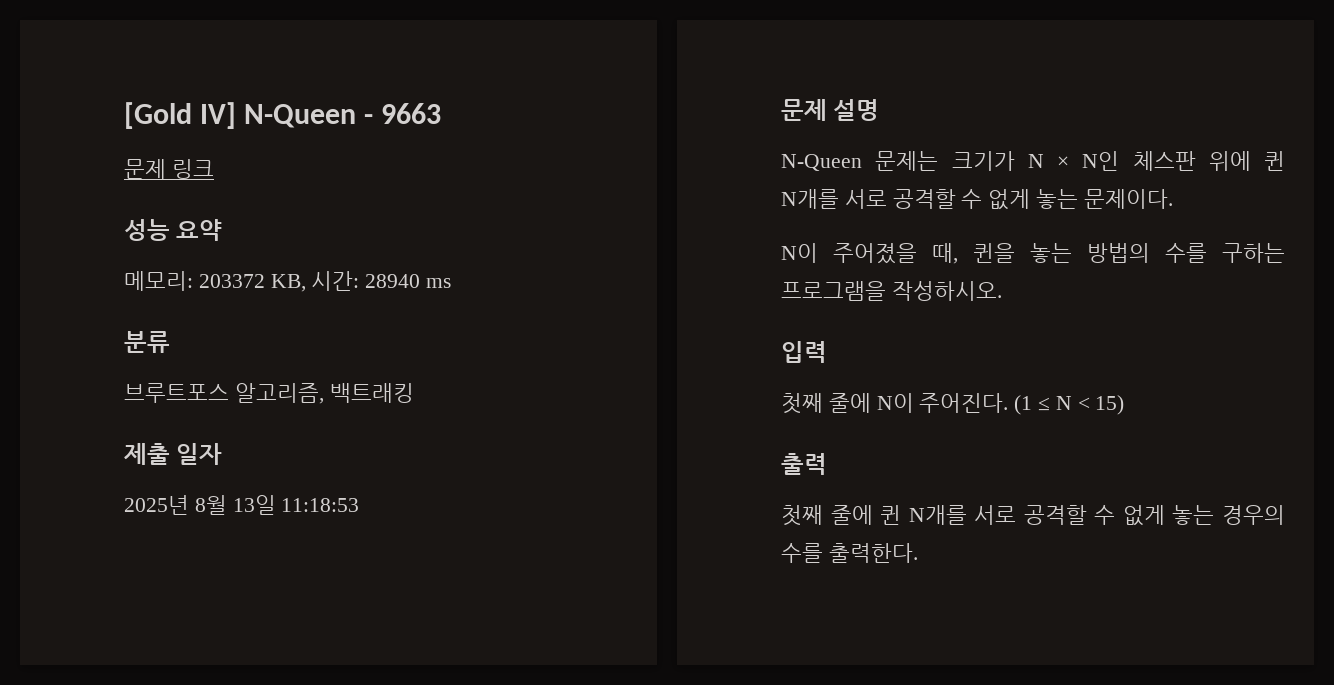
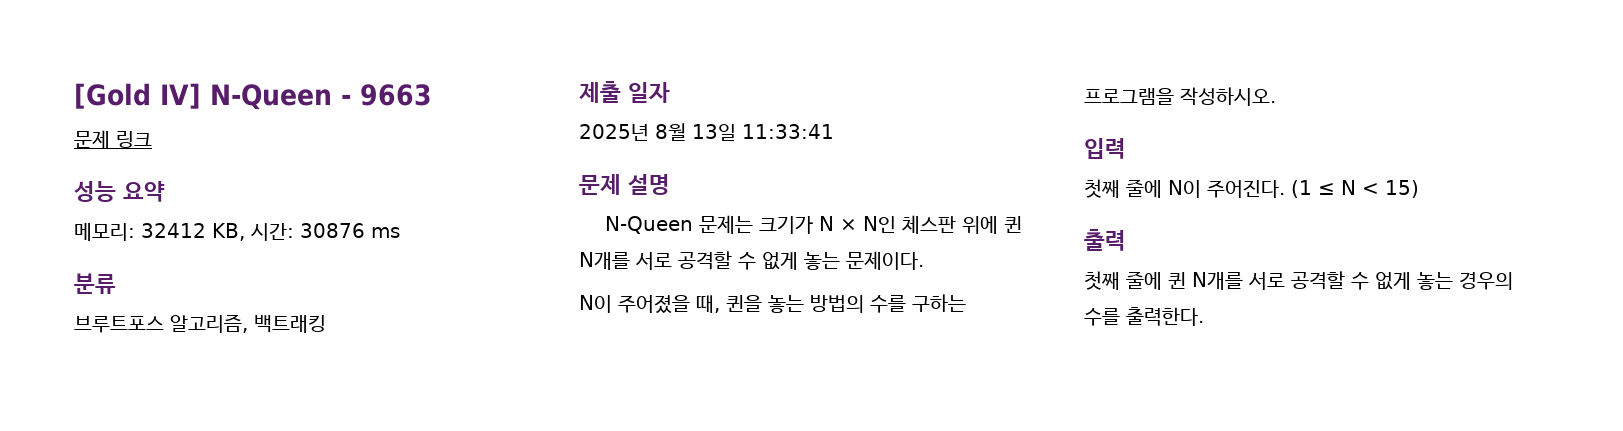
- 메모리: 203372 KB, 시간: 28940 ms
+ 메모리: 32412 KB, 시간: 30876 ms
- 2025년 8월 13일 11:18:53
+ 2025년 8월 13일 11:33:41

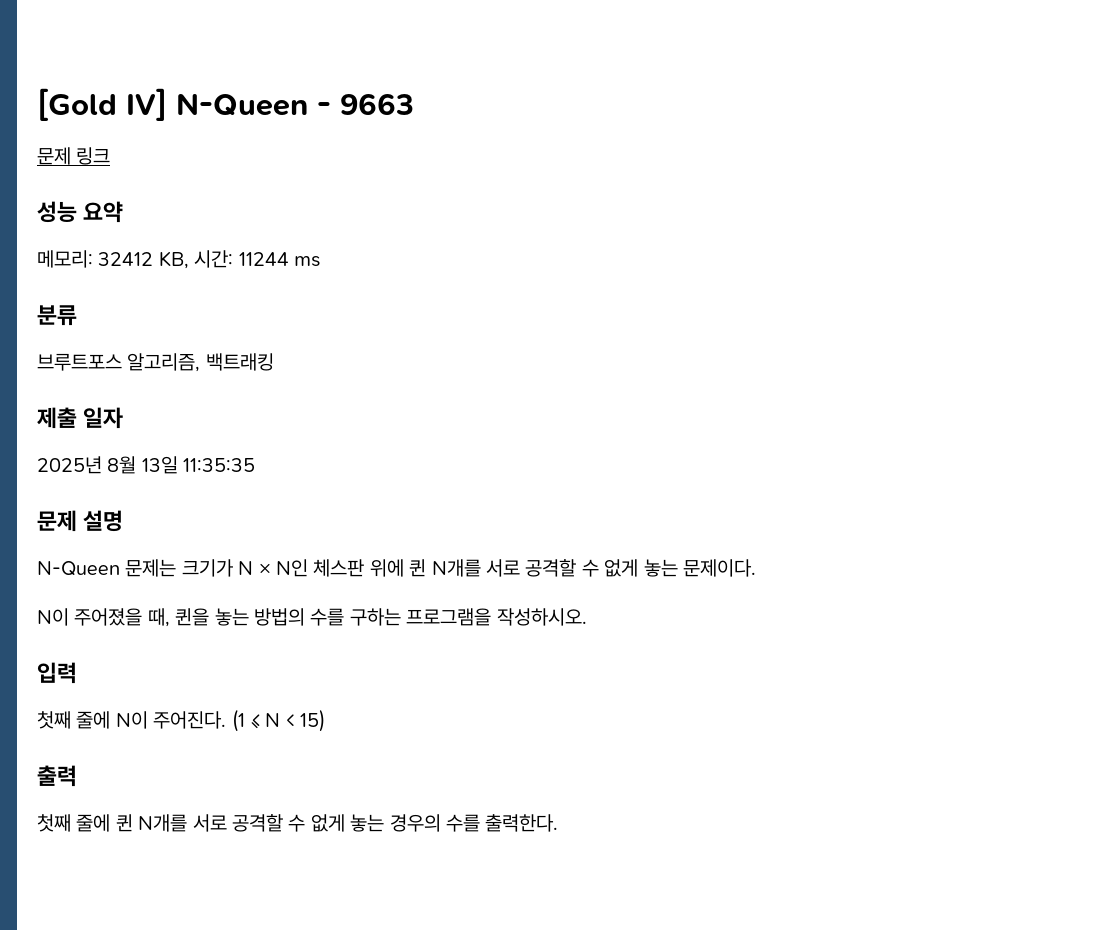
- 메모리: 32412 KB, 시간: 30876 ms
+ 메모리: 32412 KB, 시간: 11244 ms
- 2025년 8월 13일 11:33:41
+ 2025년 8월 13일 11:35:35

